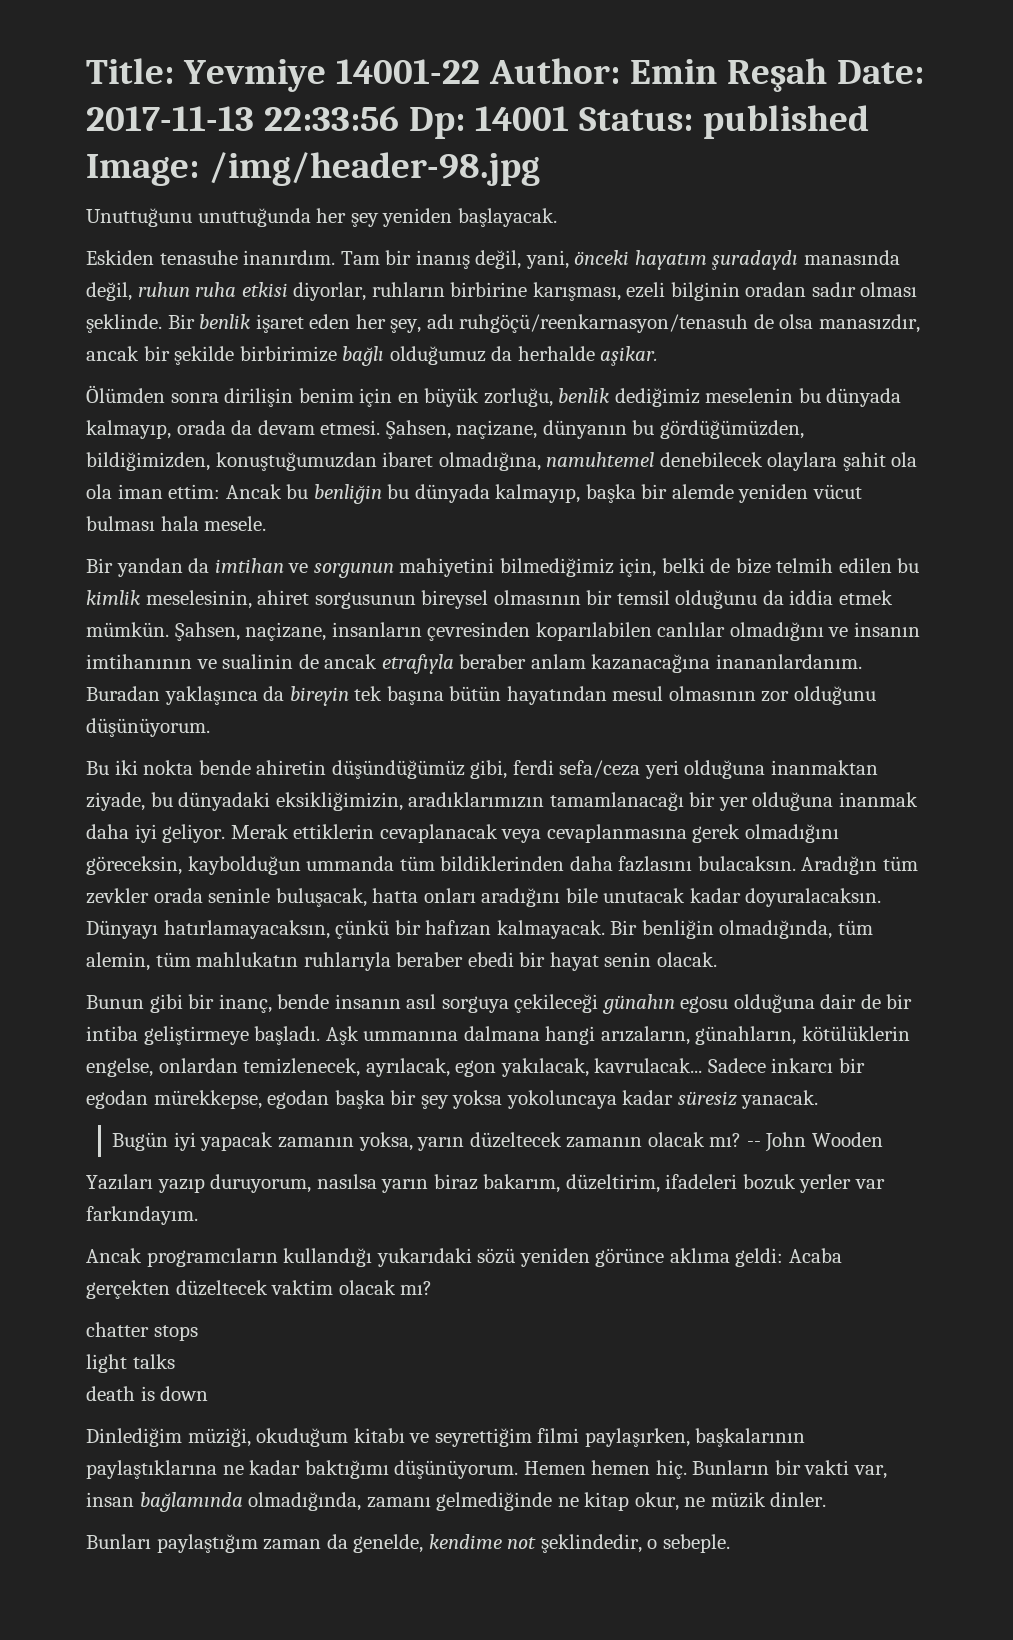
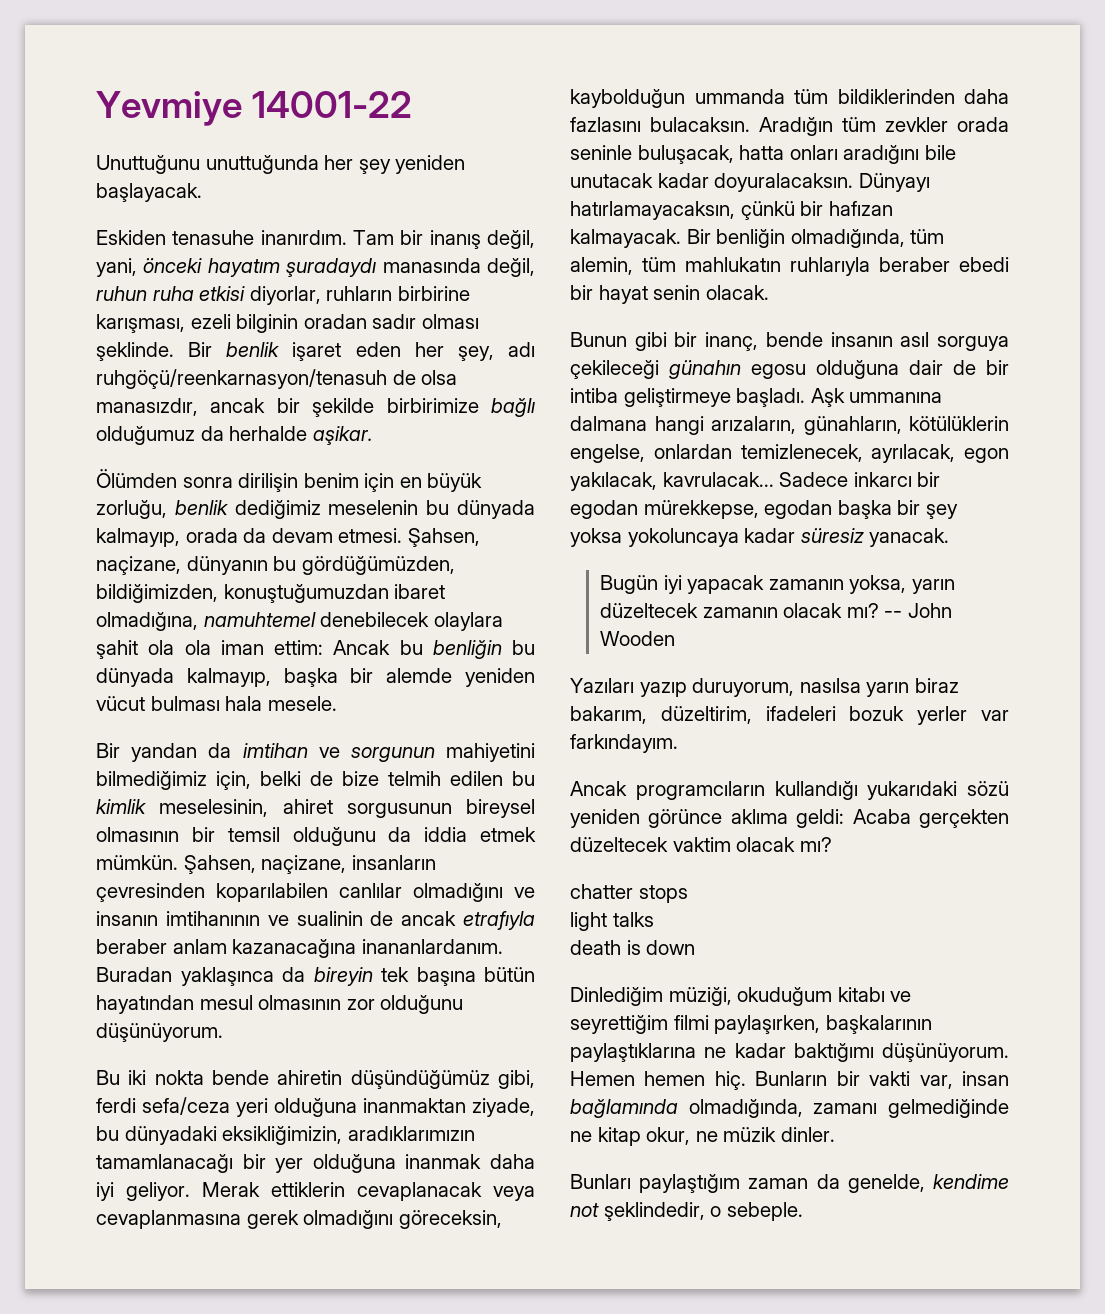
- Title: Yevmiye 14001-22 Author: Emin Reşah Date: 2017-11-13 22:33:56 Dp: 14001 Status: published Image: /img/header-98.jpg
+ Yevmiye 14001-22

